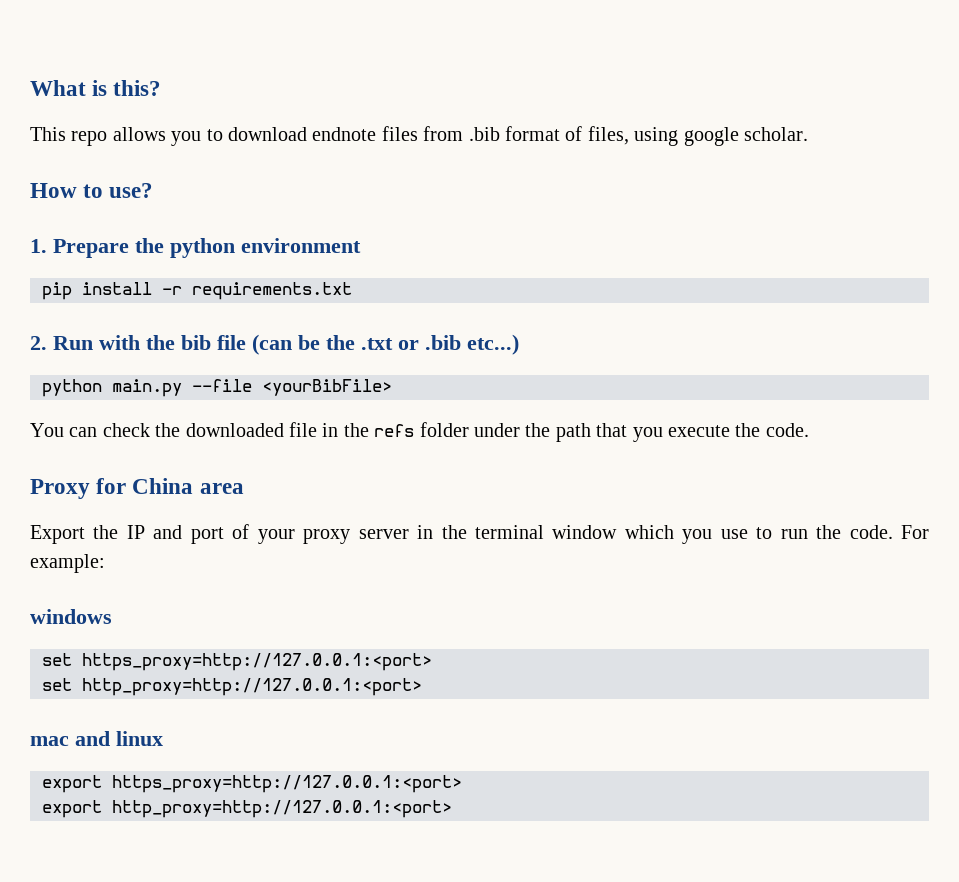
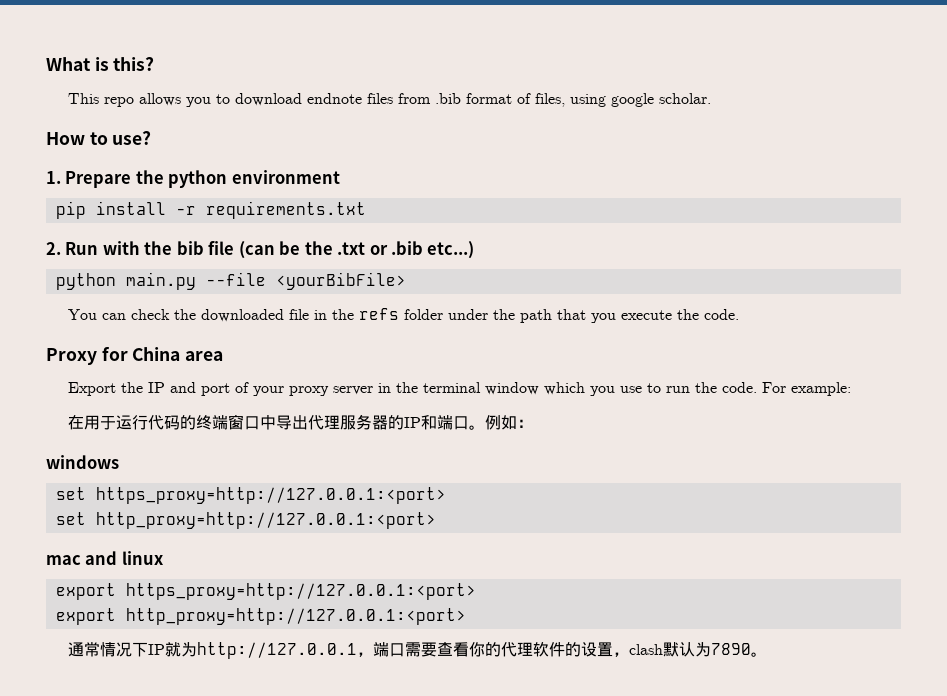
+ 在用于运行代码的终端窗口中导出代理服务器的IP和端口。例如：
+ 通常情况下IP就为http://127.0.0.1，端口需要查看你的代理软件的设置，clash默认为7890。

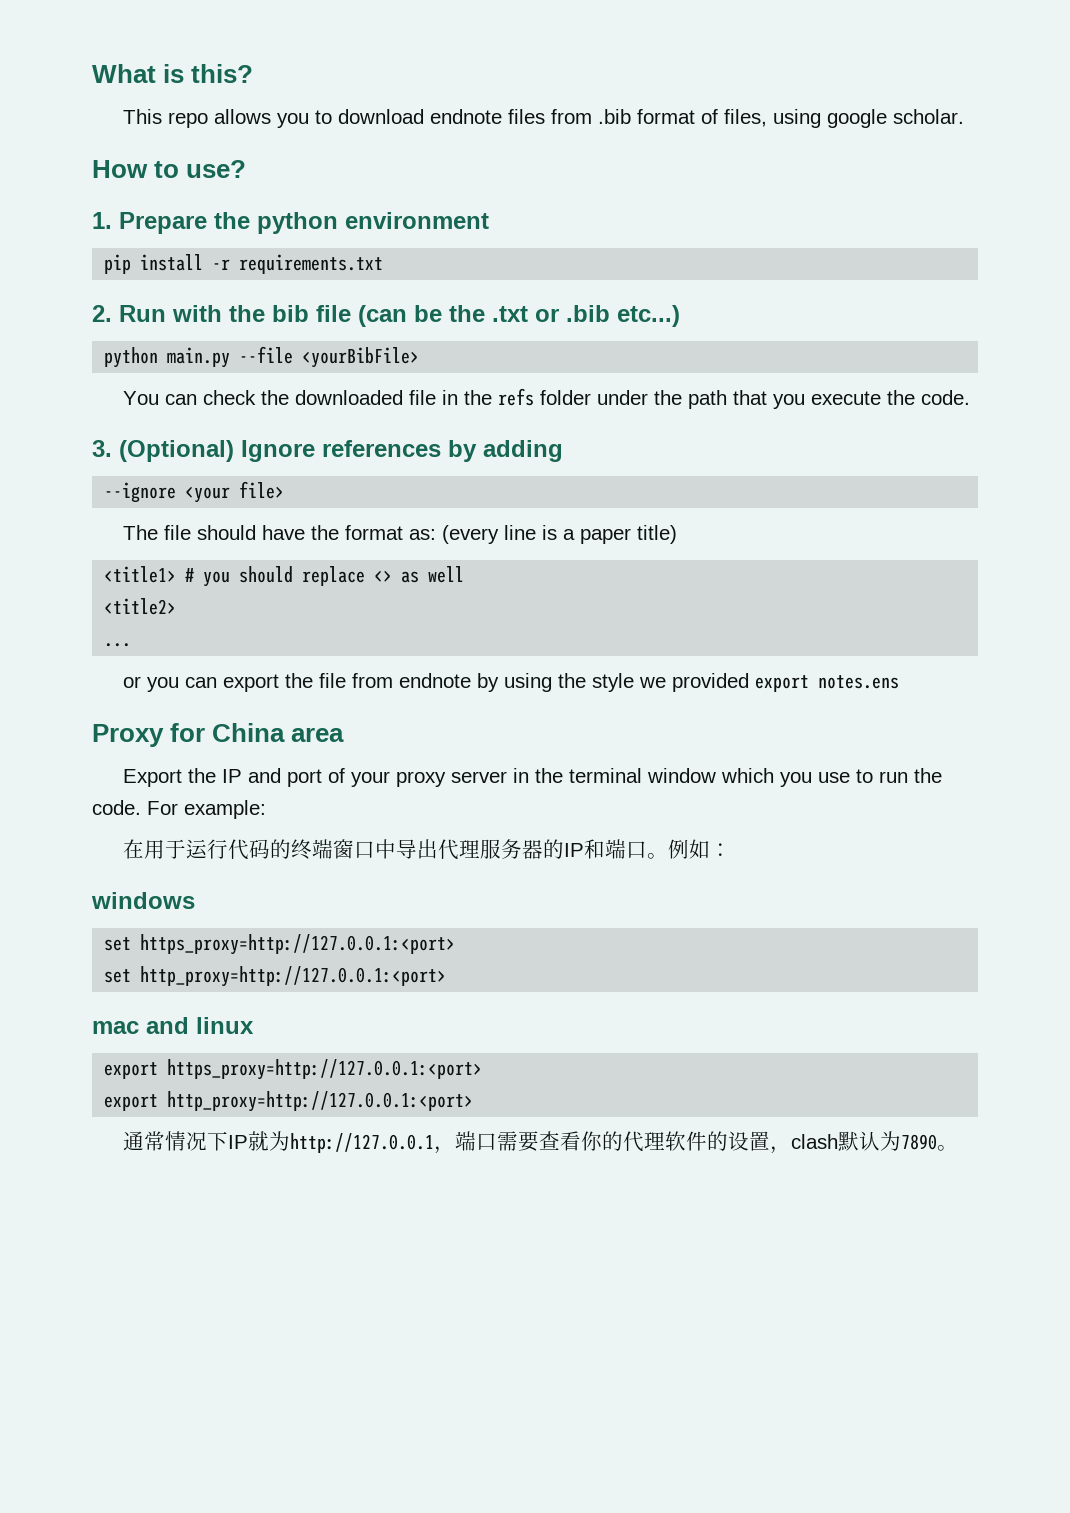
+ 3. (Optional) Ignore references by adding
+ --ignore <your file>
+ The file should have the format as: (every line is a paper title)
+ <title1> # you should replace <> as well
+ <title2>
+ ...
+ or you can export the file from endnote by using the style we provided export notes.ens

